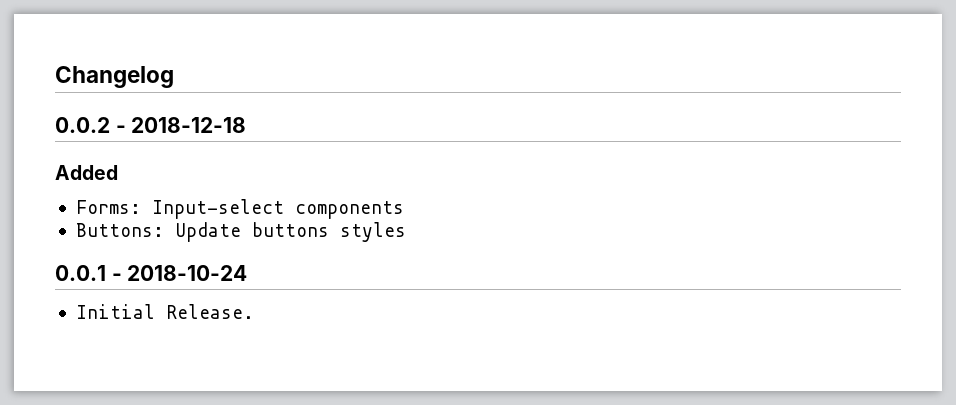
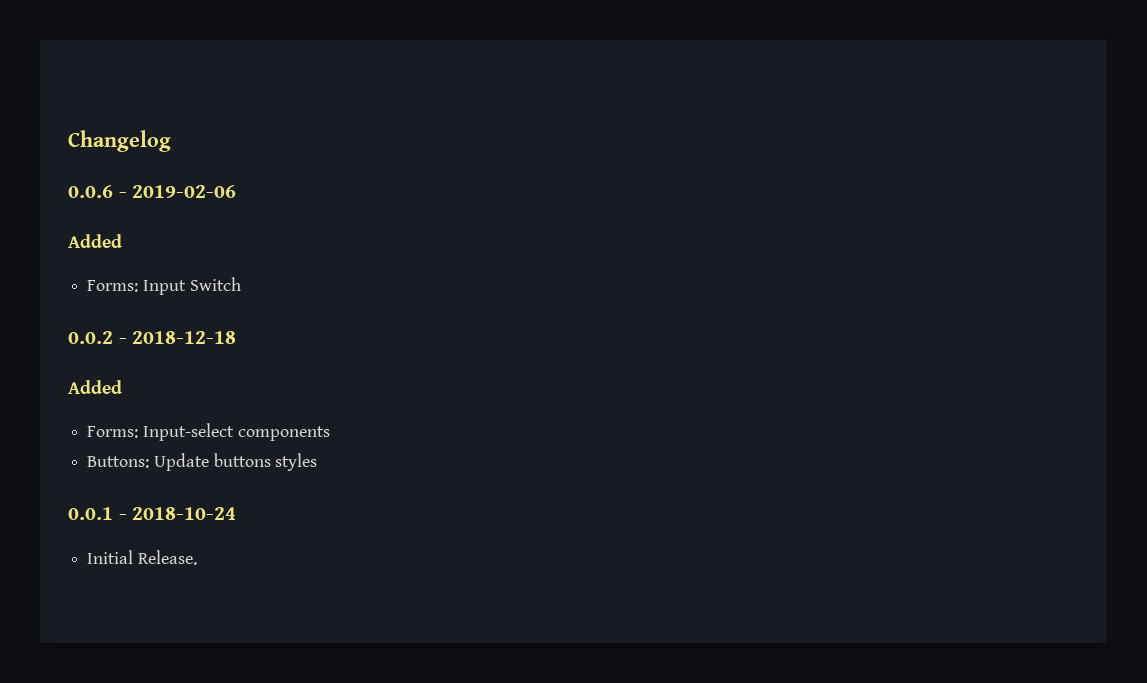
+ 0.0.6 - 2019-02-06
+ Added
+ Forms: Input Switch

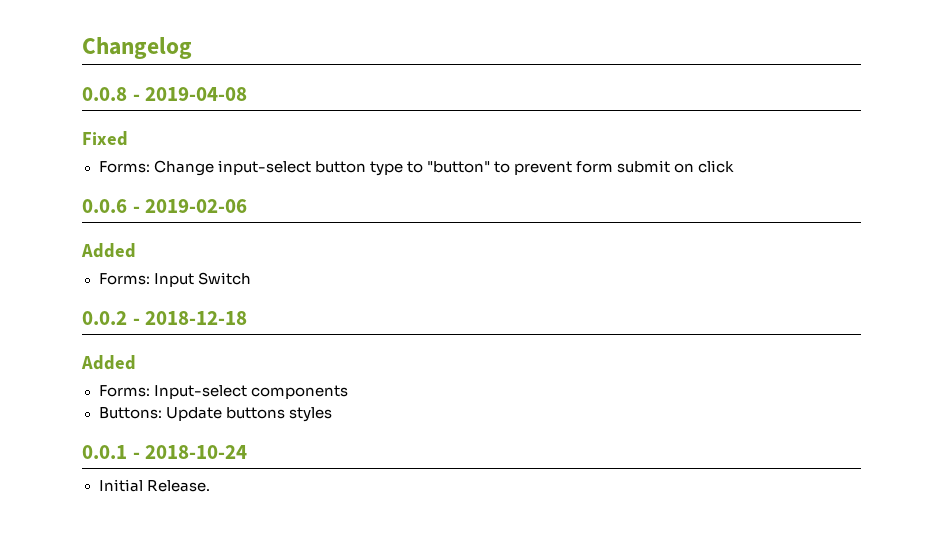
+ 0.0.8 - 2019-04-08
+ Fixed
+ Forms: Change input-select button type to "button" to prevent form submit on click

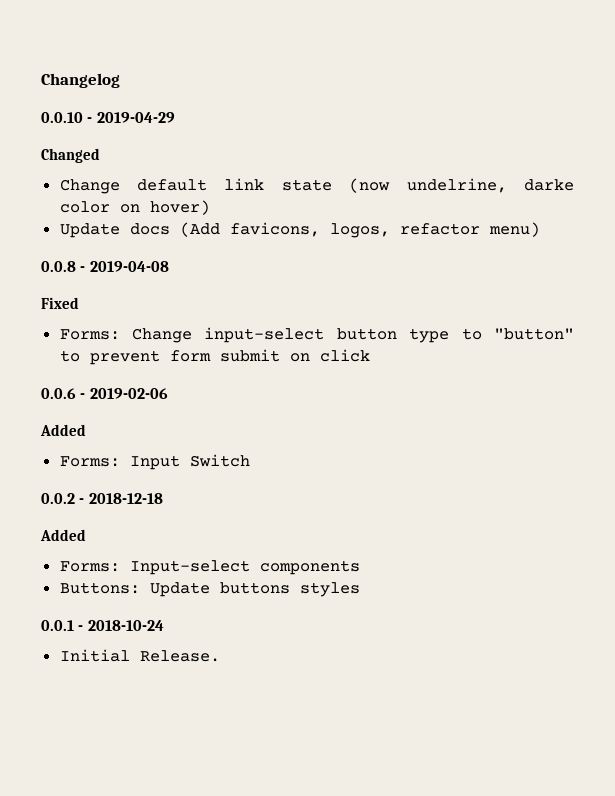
+ 0.0.10 - 2019-04-29
+ Changed
+ Change default link state (now undelrine, darke color on hover)
+ Update docs (Add favicons, logos, refactor menu)

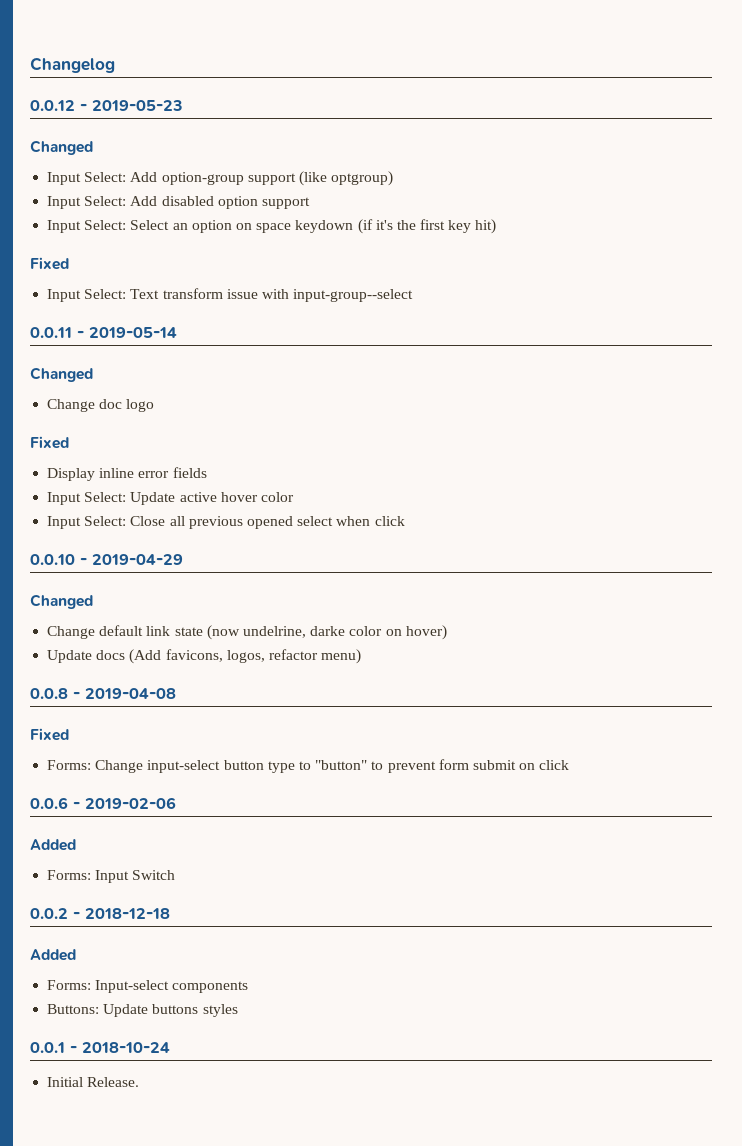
+ 0.0.12 - 2019-05-23
+ Changed
+ Input Select: Add option-group support (like optgroup)
+ Input Select: Add disabled option support
+ Input Select: Select an option on space keydown (if it's the first key hit)
+ Fixed
+ Input Select: Text transform issue with input-group--select
+ 0.0.11 - 2019-05-14
+ Changed
+ Change doc logo
+ Fixed
+ Display inline error fields
+ Input Select: Update active hover color
+ Input Select: Close all previous opened select when click

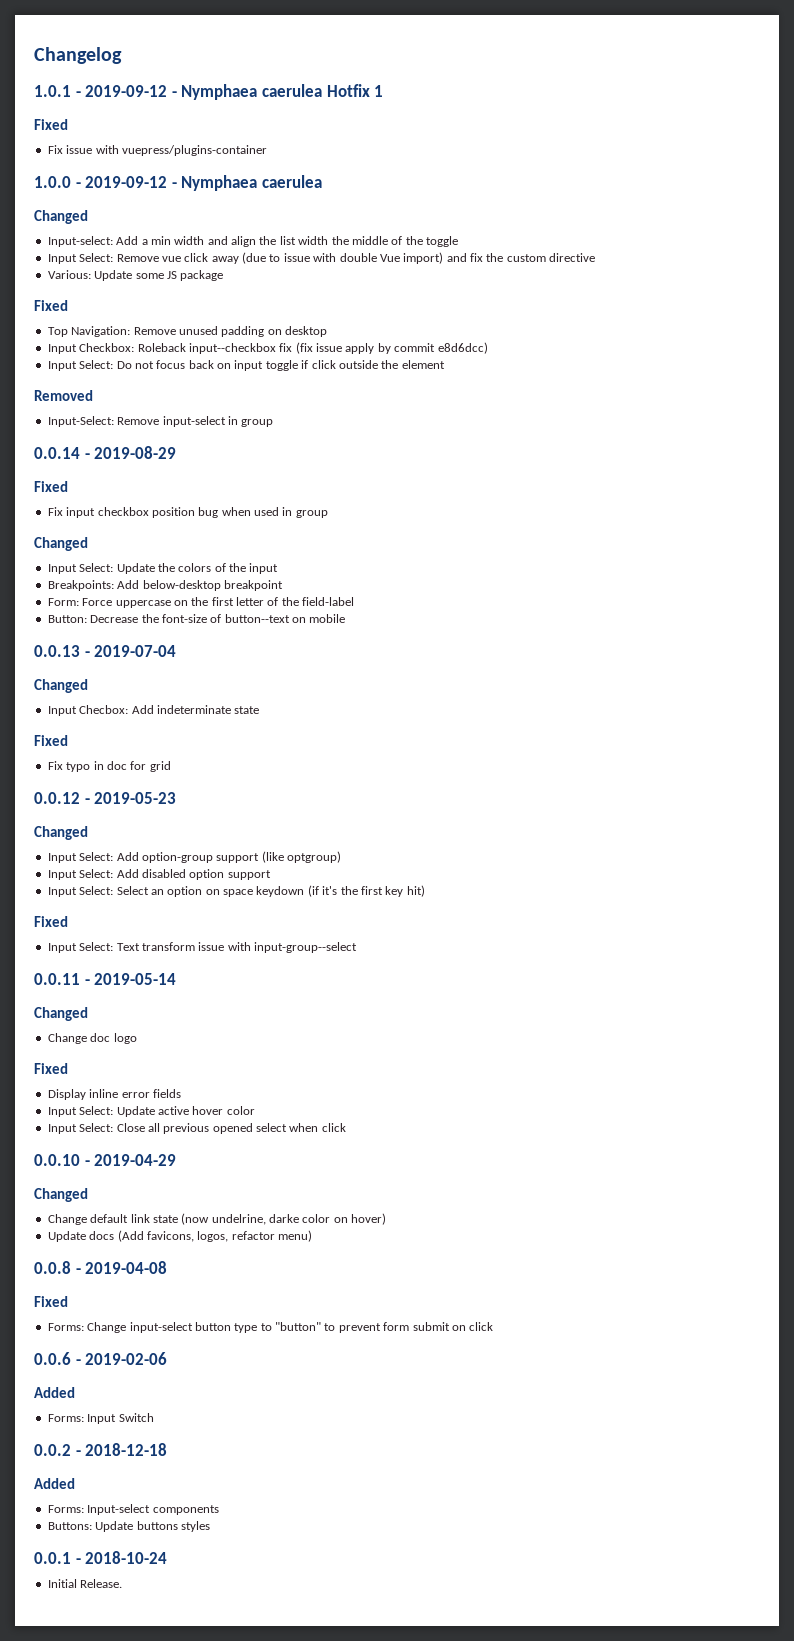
+ 1.0.1 - 2019-09-12 - Nymphaea caerulea Hotfix 1
+ Fixed
+ Fix issue with vuepress/plugins-container
+ 1.0.0 - 2019-09-12 - Nymphaea caerulea
+ Changed
+ Input-select: Add a min width and align the list width the middle of the toggle
+ Input Select: Remove vue click away (due to issue with double Vue import) and fix the custom directive
+ Various: Update some JS package
+ Fixed
+ Top Navigation: Remove unused padding on desktop
+ Input Checkbox: Roleback input--checkbox fix (fix issue apply by commit e8d6dcc)
+ Input Select: Do not focus back on input toggle if click outside the element
+ Removed
+ Input-Select: Remove input-select in group
+ 0.0.14 - 2019-08-29
+ Fixed
+ Fix input checkbox position bug when used in group
+ Changed
+ Input Select: Update the colors of the input
+ Breakpoints: Add below-desktop breakpoint
+ Form: Force uppercase on the first letter of the field-label
+ Button: Decrease the font-size of button--text on mobile
+ 0.0.13 - 2019-07-04
+ Changed
+ Input Checbox: Add indeterminate state
+ Fixed
+ Fix typo in doc for grid

